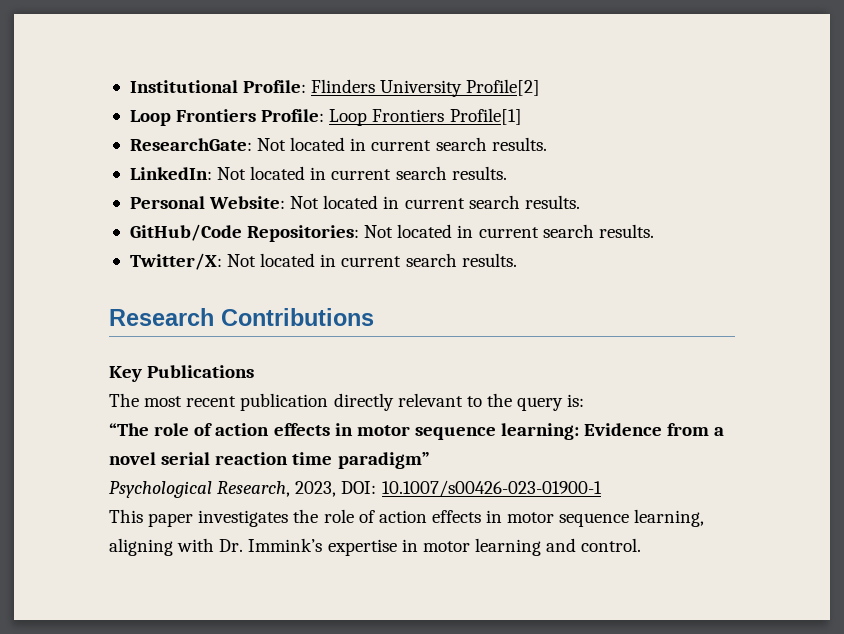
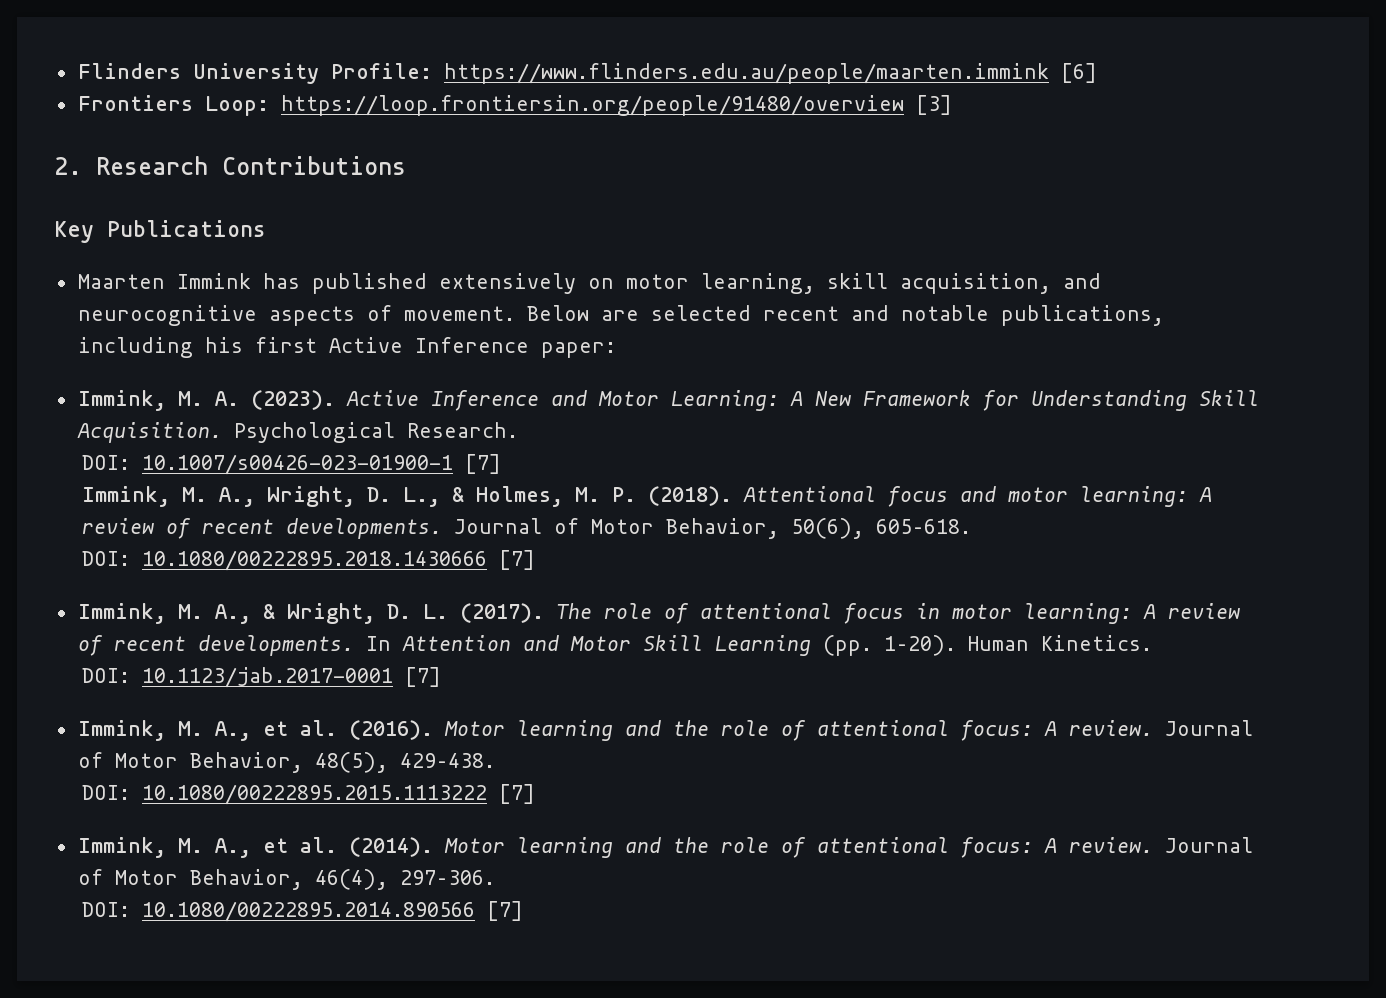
- Institutional Profile: Flinders University Profile[2]
- Loop Frontiers Profile: Loop Frontiers Profile[1]
- ResearchGate: Not located in current search results.
- LinkedIn: Not located in current search results.
- Personal Website: Not located in current search results.
- GitHub/Code Repositories: Not located in current search results.
- Twitter/X: Not located in current search results.
- Research Contributions
+ Flinders University Profile: https://www.flinders.edu.au/people/maarten.immink [6]
+ Frontiers Loop: https://loop.frontiersin.org/people/91480/overview [3]
+ 2. Research Contributions
  Key Publications
- The most recent publication directly relevant to the query is:
- “The role of action effects in motor sequence learning: Evidence from a novel serial reaction time paradigm”
- Psychological Research, 2023, DOI: 10.1007/s00426-023-01900-1
- This paper investigates the role of action effects in motor sequence learning, aligning with Dr. Immink’s expertise in motor learning and control.
+ Maarten Immink has published extensively on motor learning, skill acquisition, and neurocognitive aspects of movement. Below are selected recent and notable publications, including his first Active Inference paper:
+ Immink, M. A. (2023). Active Inference and Motor Learning: A New Framework for Understanding Skill Acquisition. Psychological Research.
+ DOI: 10.1007/s00426-023-01900-1 [7]
+ Immink, M. A., Wright, D. L., & Holmes, M. P. (2018). Attentional focus and motor learning: A review of recent developments. Journal of Motor Behavior, 50(6), 605–618.
+ DOI: 10.1080/00222895.2018.1430666 [7]
+ Immink, M. A., & Wright, D. L. (2017). The role of attentional focus in motor learning: A review of recent developments. In Attention and Motor Skill Learning (pp. 1–20). Human Kinetics.
+ DOI: 10.1123/jab.2017-0001 [7]
+ Immink, M. A., et al. (2016). Motor learning and the role of attentional focus: A review. Journal of Motor Behavior, 48(5), 429–438.
+ DOI: 10.1080/00222895.2015.1113222 [7]
+ Immink, M. A., et al. (2014). Motor learning and the role of attentional focus: A review. Journal of Motor Behavior, 46(4), 297–306.
+ DOI: 10.1080/00222895.2014.890566 [7]

